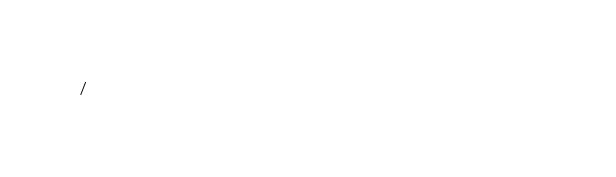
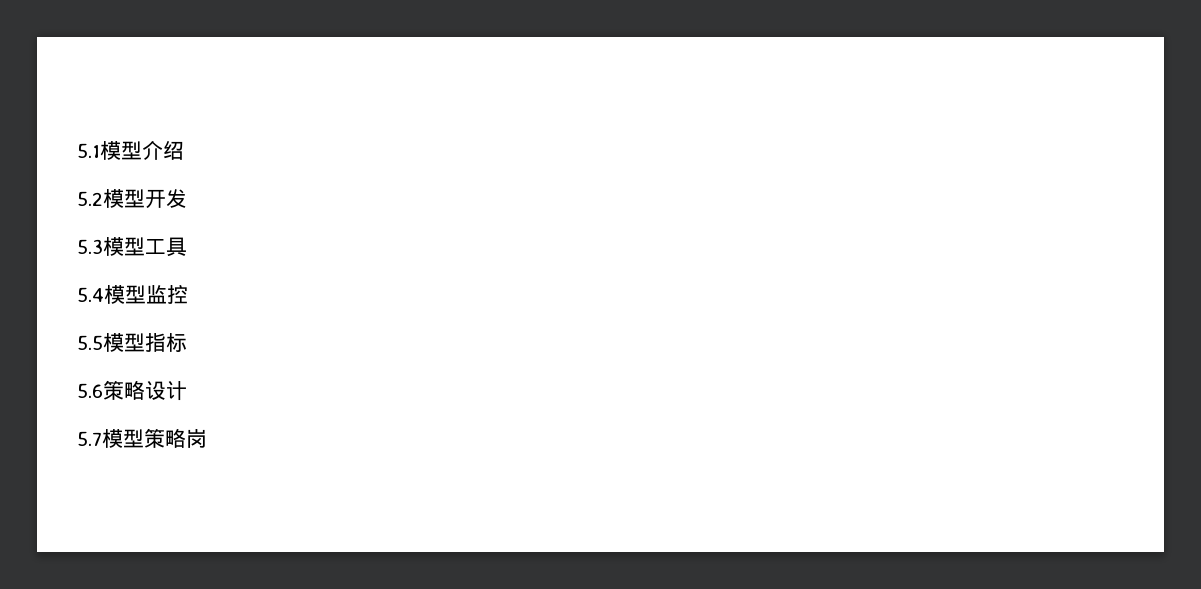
- /
+ 5.1模型介绍
+ 5.2模型开发
+ 5.3模型⼯具
+ 5.4模型监控
+ 5.5模型指标
+ 5.6策略设计
+ 5.7模型策略岗

